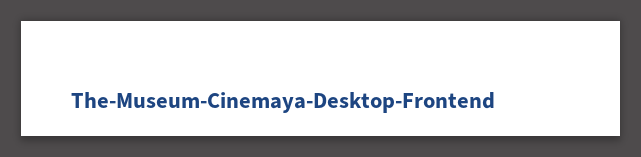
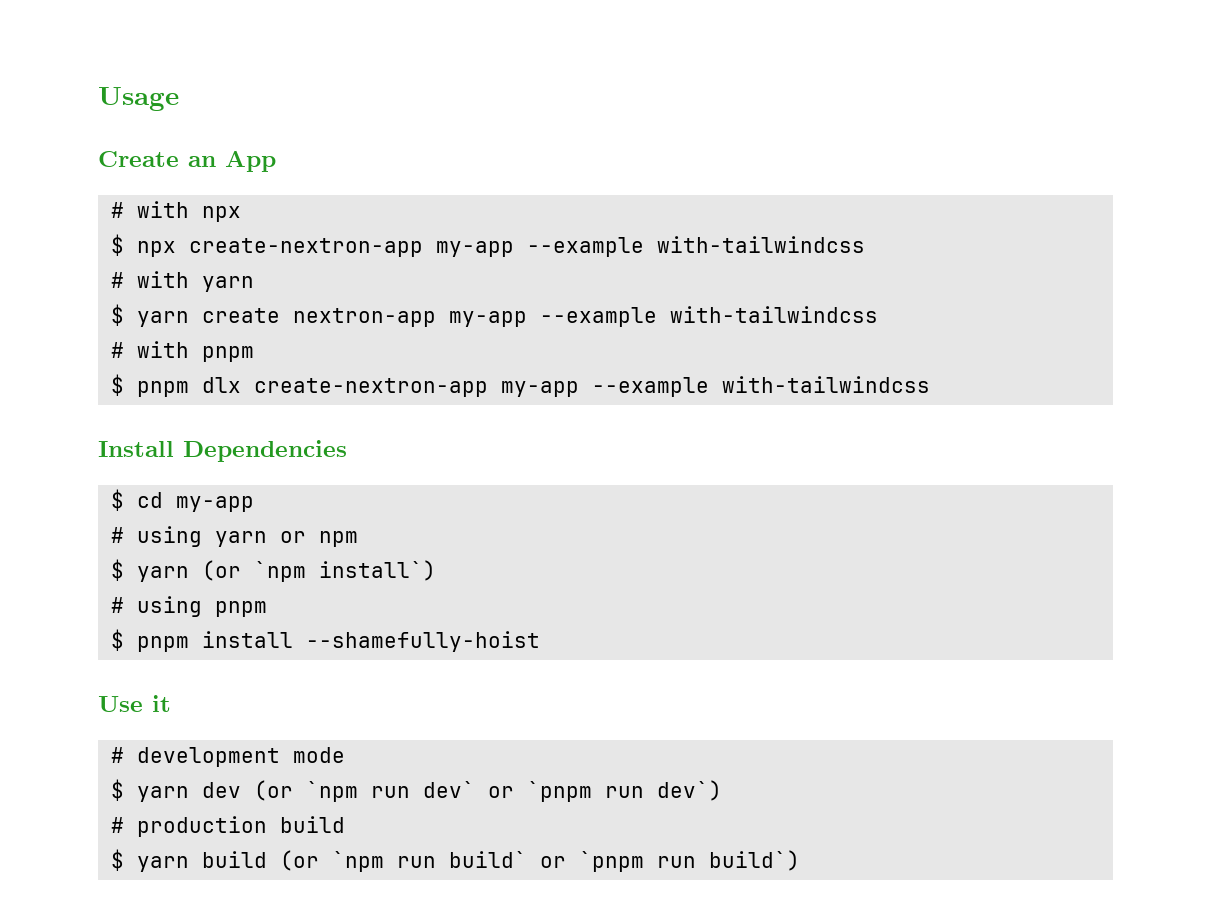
- The-Museum-Cinemaya-Desktop-Frontend
+ Usage
+ Create an App
+ # with npx
+ $ npx create-nextron-app my-app --example with-tailwindcss
+ # with yarn
+ $ yarn create nextron-app my-app --example with-tailwindcss
+ # with pnpm
+ $ pnpm dlx create-nextron-app my-app --example with-tailwindcss
+ Install Dependencies
+ $ cd my-app
+ # using yarn or npm
+ $ yarn (or `npm install`)
+ # using pnpm
+ $ pnpm install --shamefully-hoist
+ Use it
+ # development mode
+ $ yarn dev (or `npm run dev` or `pnpm run dev`)
+ # production build
+ $ yarn build (or `npm run build` or `pnpm run build`)

